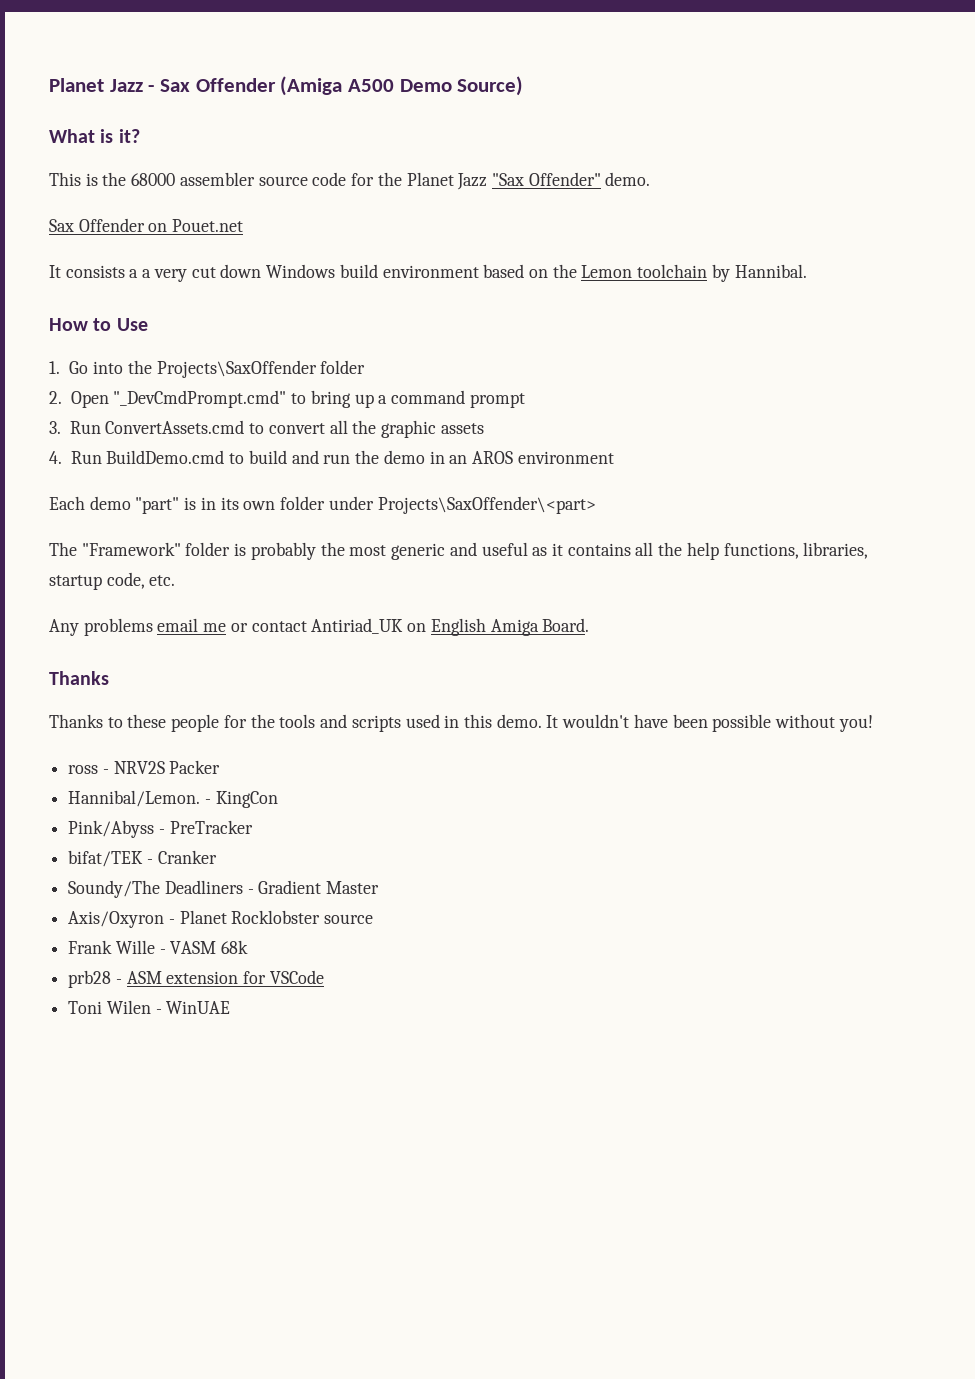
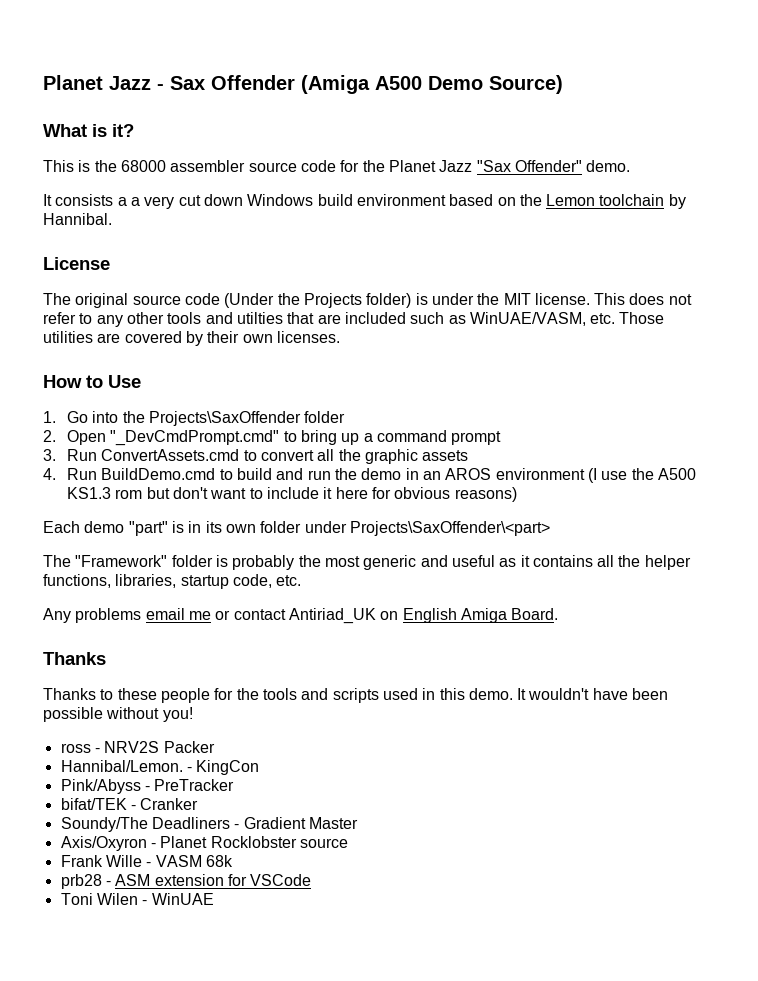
- Sax Offender on Pouet.net
+ License
+ The original source code (Under the Projects folder) is under the MIT license. This does not refer to any other tools and utilties that are included such as WinUAE/VASM, etc. Those utilities are covered by their own licenses.
- 4. Run BuildDemo.cmd to build and run the demo in an AROS environment
+ 4. Run BuildDemo.cmd to build and run the demo in an AROS environment (I use the A500 KS1.3 rom but don't want to include it here for obvious reasons)
- The "Framework" folder is probably the most generic and useful as it contains all the help functions, libraries, startup code, etc.
+ The "Framework" folder is probably the most generic and useful as it contains all the helper functions, libraries, startup code, etc.

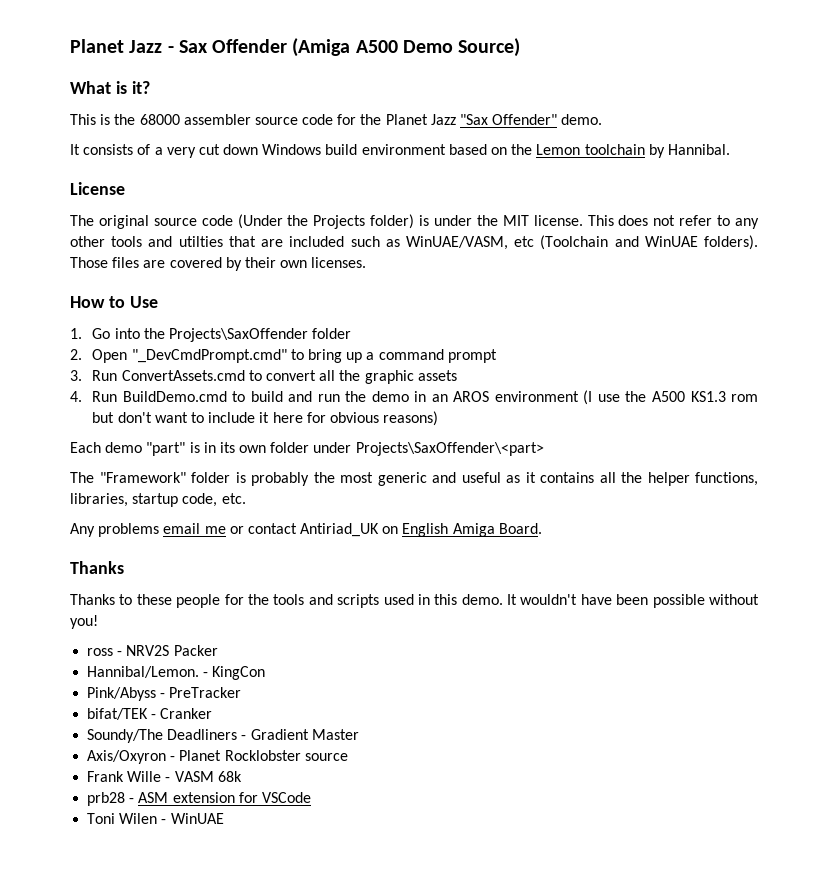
- It consists a a very cut down Windows build environment based on the Lemon toolchain by Hannibal.
+ It consists of a very cut down Windows build environment based on the Lemon toolchain by Hannibal.
- This does not refer to any other tools and utilties that are included such as WinUAE/VASM, etc. Those utilities are covered by their own licenses.
+ This does not refer to any other tools and utilties that are included such as WinUAE/VASM, etc (Toolchain and WinUAE folders). Those files are covered by their own licenses.

